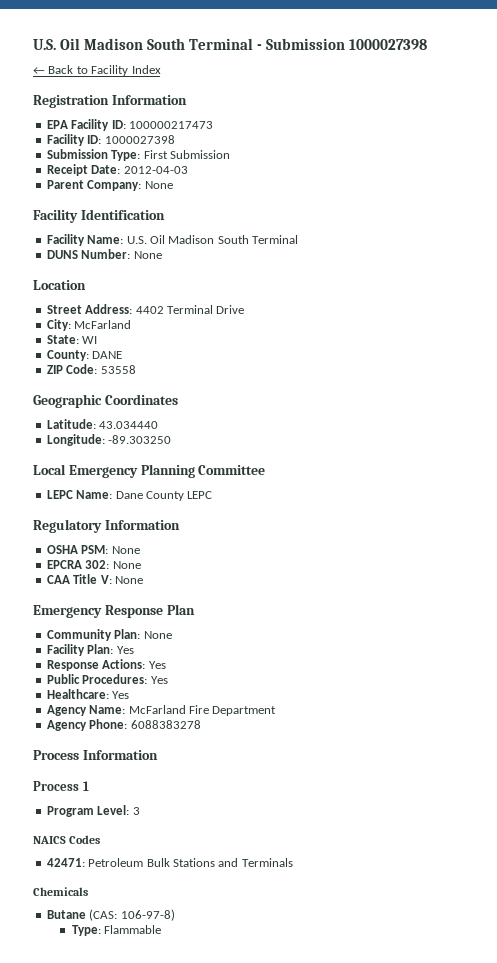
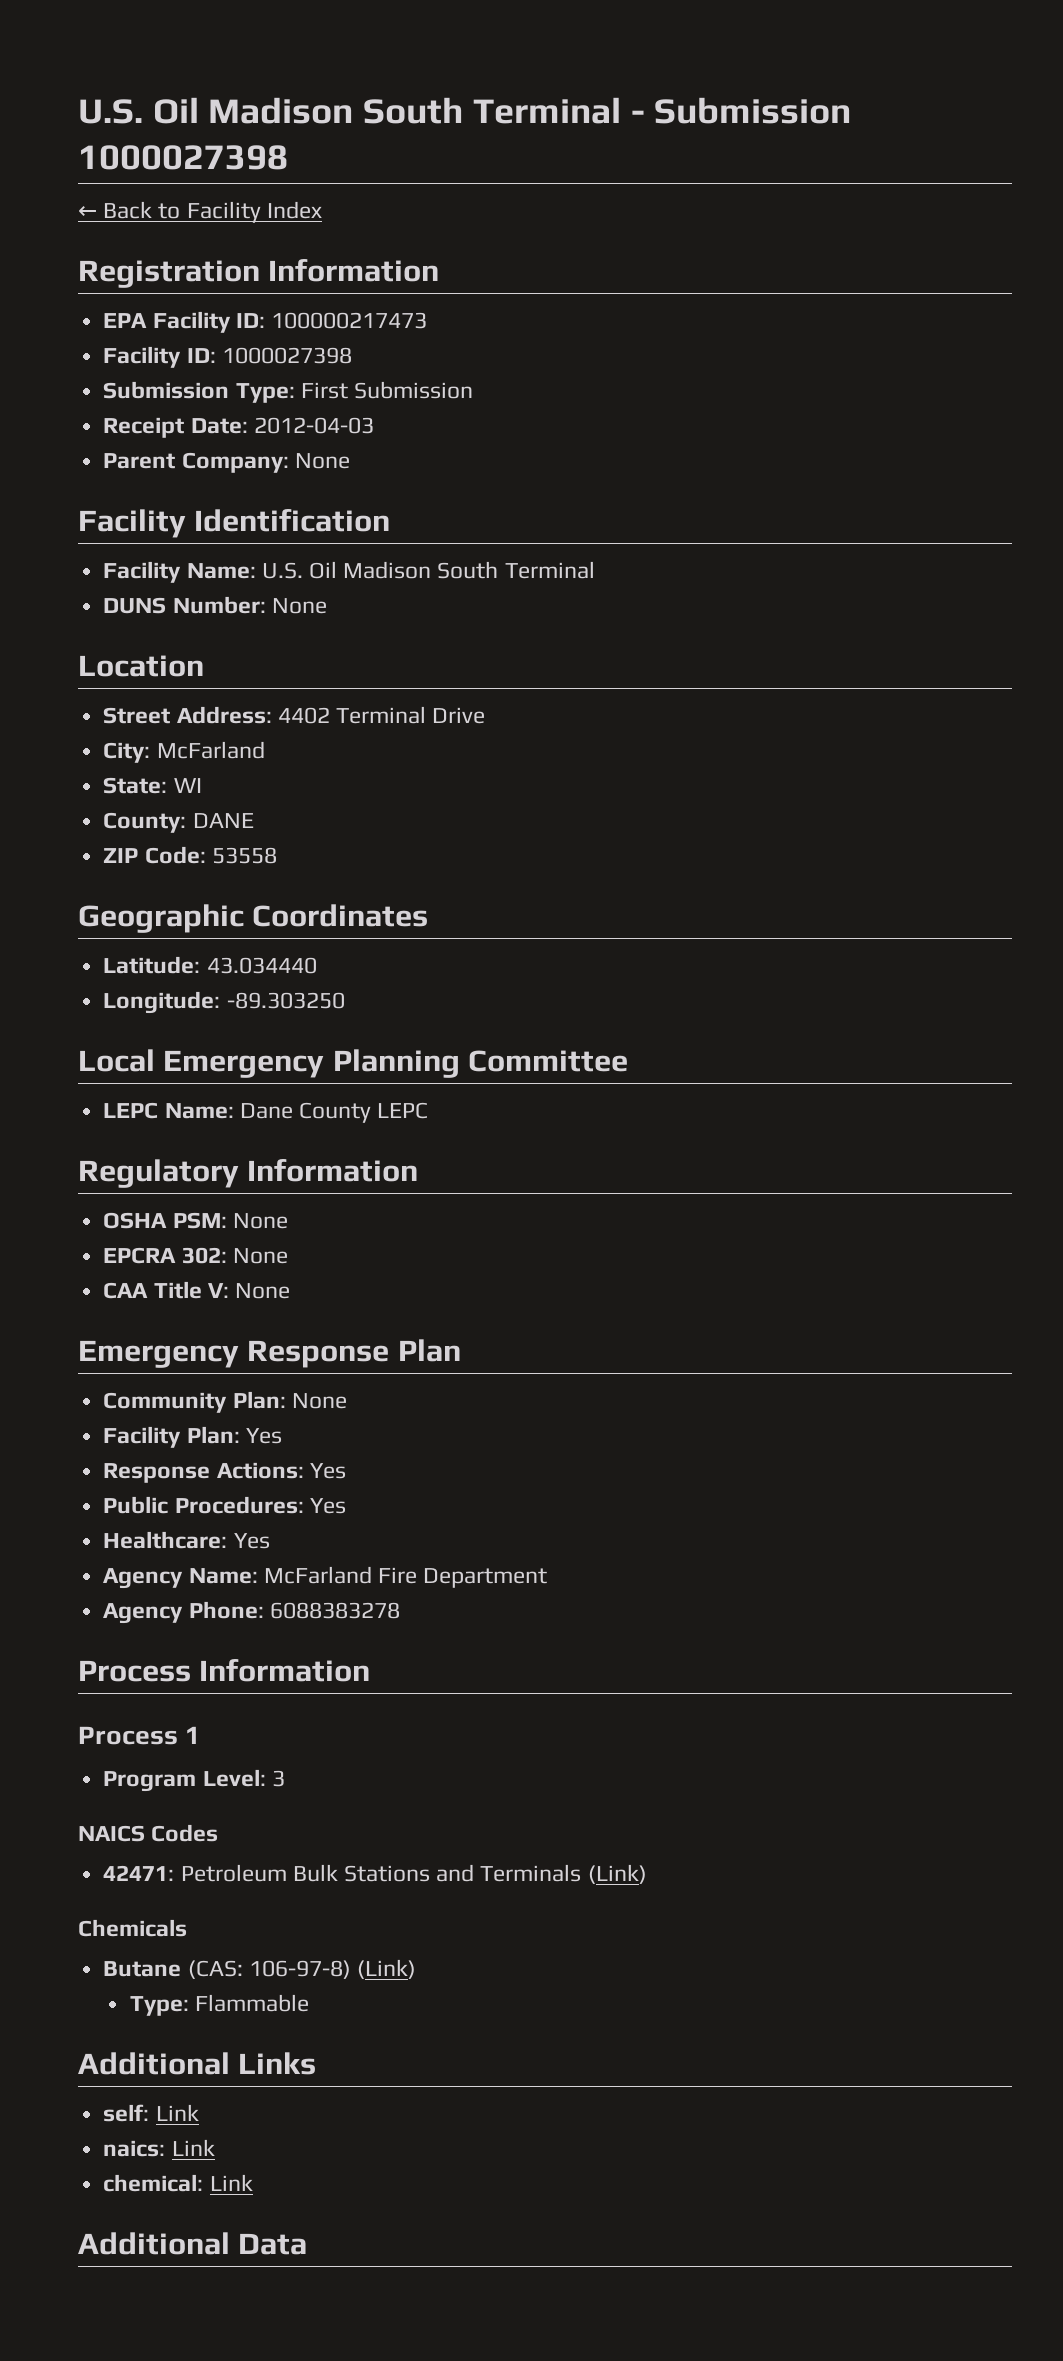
- 42471: Petroleum Bulk Stations and Terminals
+ 42471: Petroleum Bulk Stations and Terminals (Link)
- Butane (CAS: 106-97-8)
+ Butane (CAS: 106-97-8) (Link)
+ Additional Links
+ self: Link
+ naics: Link
+ chemical: Link
+ Additional Data

